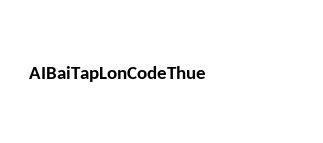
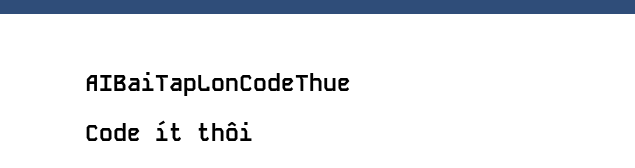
+ Code ít thôi

